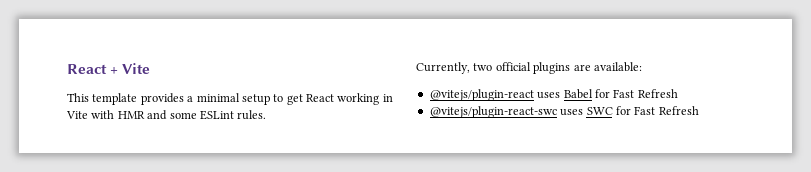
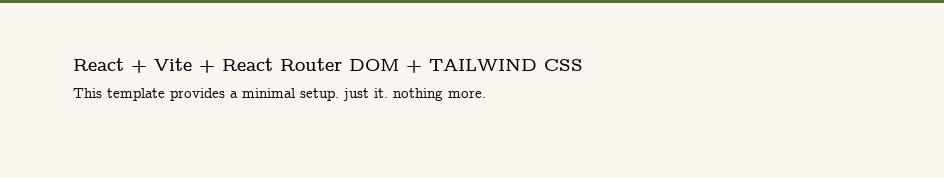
- React + Vite
+ React + Vite + React Router DOM + TAILWIND CSS
- This template provides a minimal setup to get React working in Vite with HMR and some ESLint rules.
- Currently, two official plugins are available:
- @vitejs/plugin-react uses Babel for Fast Refresh
- @vitejs/plugin-react-swc uses SWC for Fast Refresh
+ This template provides a minimal setup. just it. nothing more.

